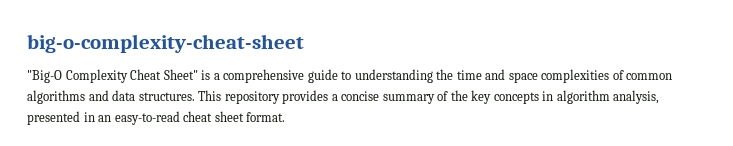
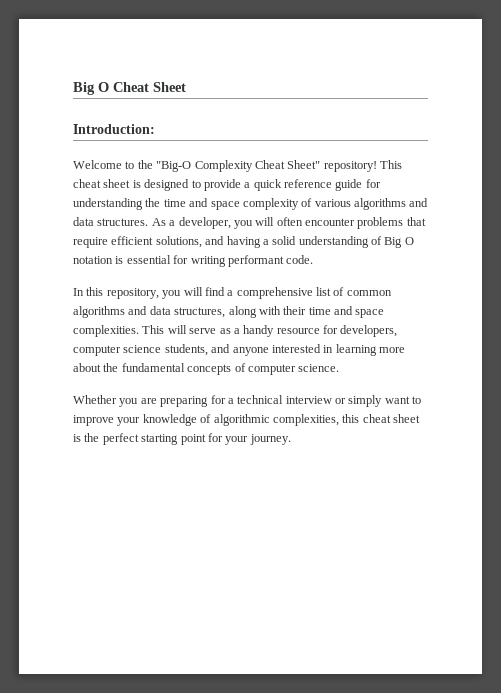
- big-o-complexity-cheat-sheet
- "Big-O Complexity Cheat Sheet" is a comprehensive guide to understanding the time and space complexities of common algorithms and data structures. This repository provides a concise summary of the key concepts in algorithm analysis, presented in an easy-to-read cheat sheet format.
+ Big O Cheat Sheet
+ Introduction:
+ Welcome to the "Big-O Complexity Cheat Sheet" repository! This cheat sheet is designed to provide a quick reference guide for understanding the time and space complexity of various algorithms and data structures. As a developer, you will often encounter problems that require efficient solutions, and having a solid understanding of Big O notation is essential for writing performant code.
+ In this repository, you will find a comprehensive list of common algorithms and data structures, along with their time and space complexities. This will serve as a handy resource for developers, computer science students, and anyone interested in learning more about the fundamental concepts of computer science.
+ Whether you are preparing for a technical interview or simply want to improve your knowledge of algorithmic complexities, this cheat sheet is the perfect starting point for your journey.

